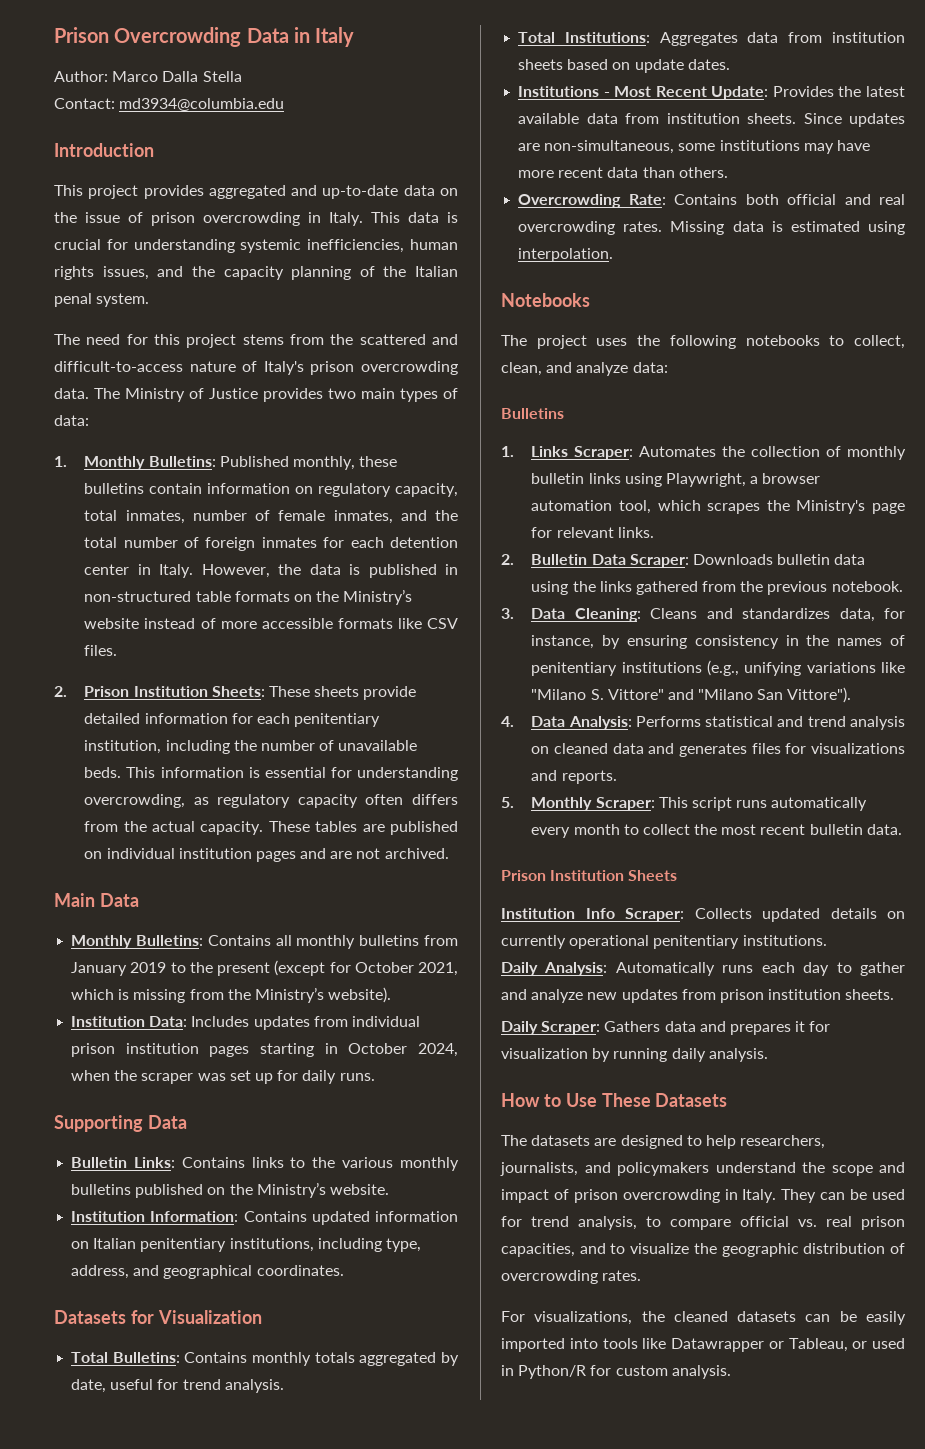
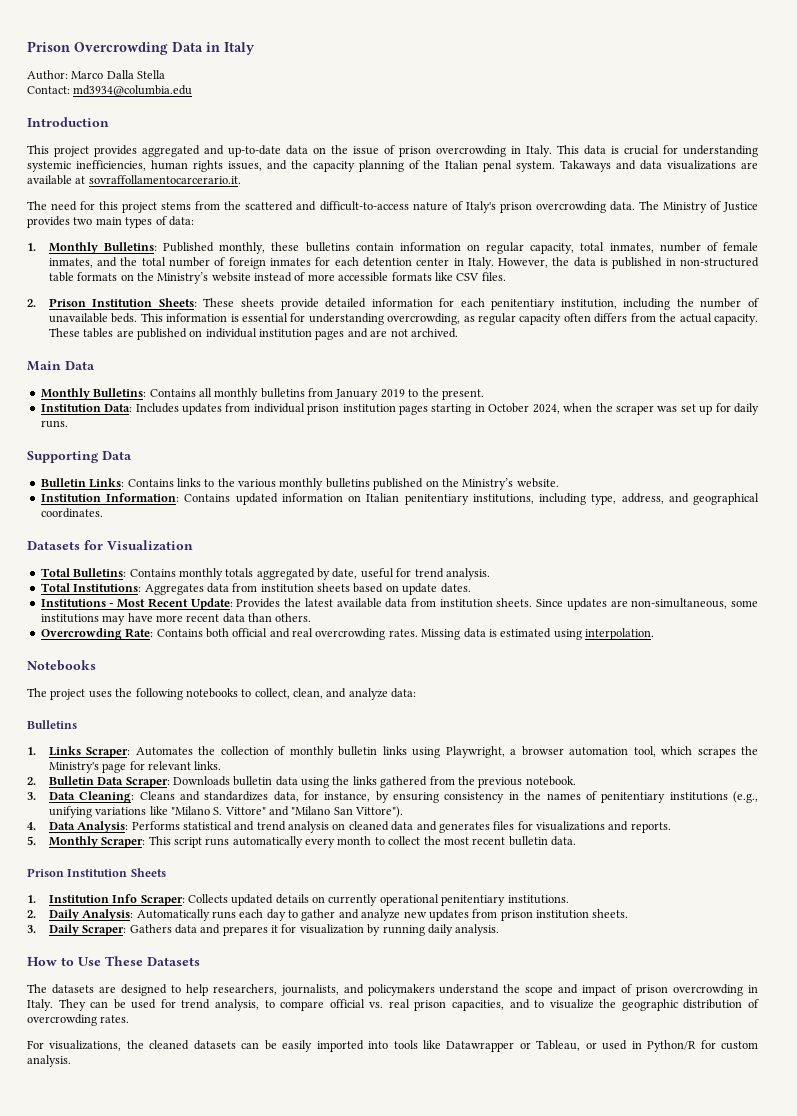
+ Takaways and data visualizations are available at sovraffollamentocarcerario.it.
- 1. Monthly Bulletins: Published monthly, these bulletins contain information on regulatory capacity, total inmates, number of female inmates, and the total number of foreign inmates for each detention center in Italy.
+ 1. Monthly Bulletins: Published monthly, these bulletins contain information on regular capacity, total inmates, number of female inmates, and the total number of foreign inmates for each detention center in Italy.
- This information is essential for understanding overcrowding, as regulatory capacity often differs from the actual capacity.
+ This information is essential for understanding overcrowding, as regular capacity often differs from the actual capacity.
- Monthly Bulletins: Contains all monthly bulletins from January 2019 to the present (except for October 2021, which is missing from the Ministry’s website).
+ Monthly Bulletins: Contains all monthly bulletins from January 2019 to the present.
- Institution Info Scraper: Collects updated details on currently operational penitentiary institutions.
+ 1. Institution Info Scraper: Collects updated details on currently operational penitentiary institutions.
- Daily Analysis: Automatically runs each day to gather and analyze new updates from prison institution sheets.
+ 2. Daily Analysis: Automatically runs each day to gather and analyze new updates from prison institution sheets.
- Daily Scraper: Gathers data and prepares it for visualization by running daily analysis.
+ 3. Daily Scraper: Gathers data and prepares it for visualization by running daily analysis.

